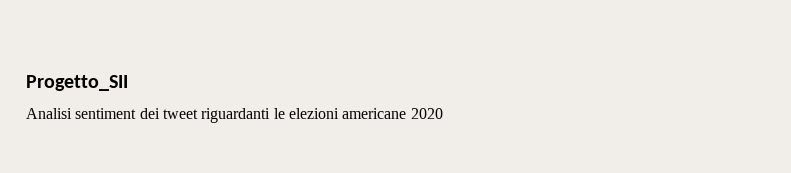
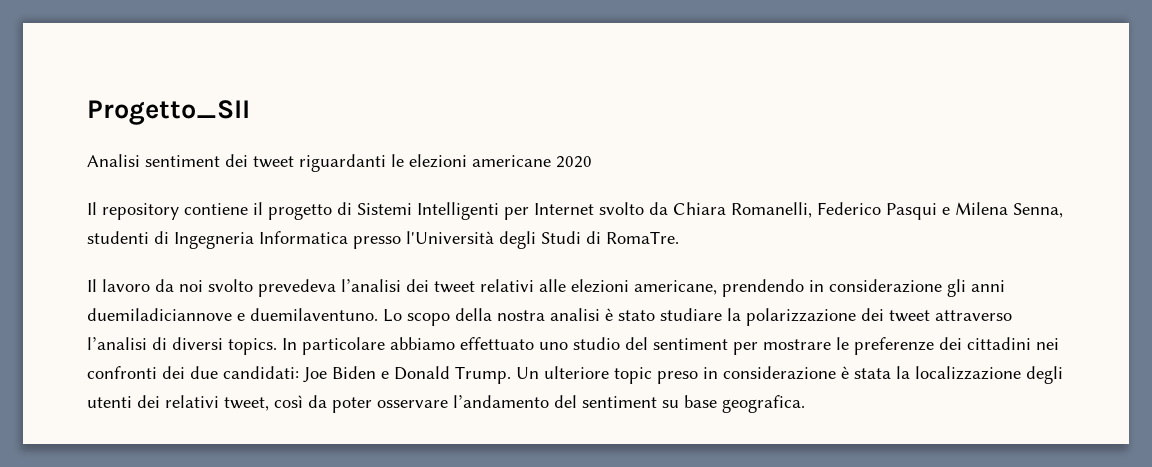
+ Il repository contiene il progetto di Sistemi Intelligenti per Internet svolto da Chiara Romanelli, Federico Pasqui e Milena Senna, studenti di Ingegneria Informatica presso l'Università degli Studi di RomaTre.
+ Il lavoro da noi svolto prevedeva l’analisi dei tweet relativi alle elezioni americane, prendendo in considerazione gli anni duemiladiciannove e duemilaventuno. Lo scopo della nostra analisi è stato studiare la polarizzazione dei tweet attraverso l’analisi di diversi topics. In particolare abbiamo effettuato uno studio del sentiment per mostrare le preferenze dei cittadini nei confronti dei due candidati: Joe Biden e Donald Trump. Un ulteriore topic preso in considerazione è stata la localizzazione degli utenti dei relativi tweet, così da poter osservare l’andamento del sentiment su base geografica.

